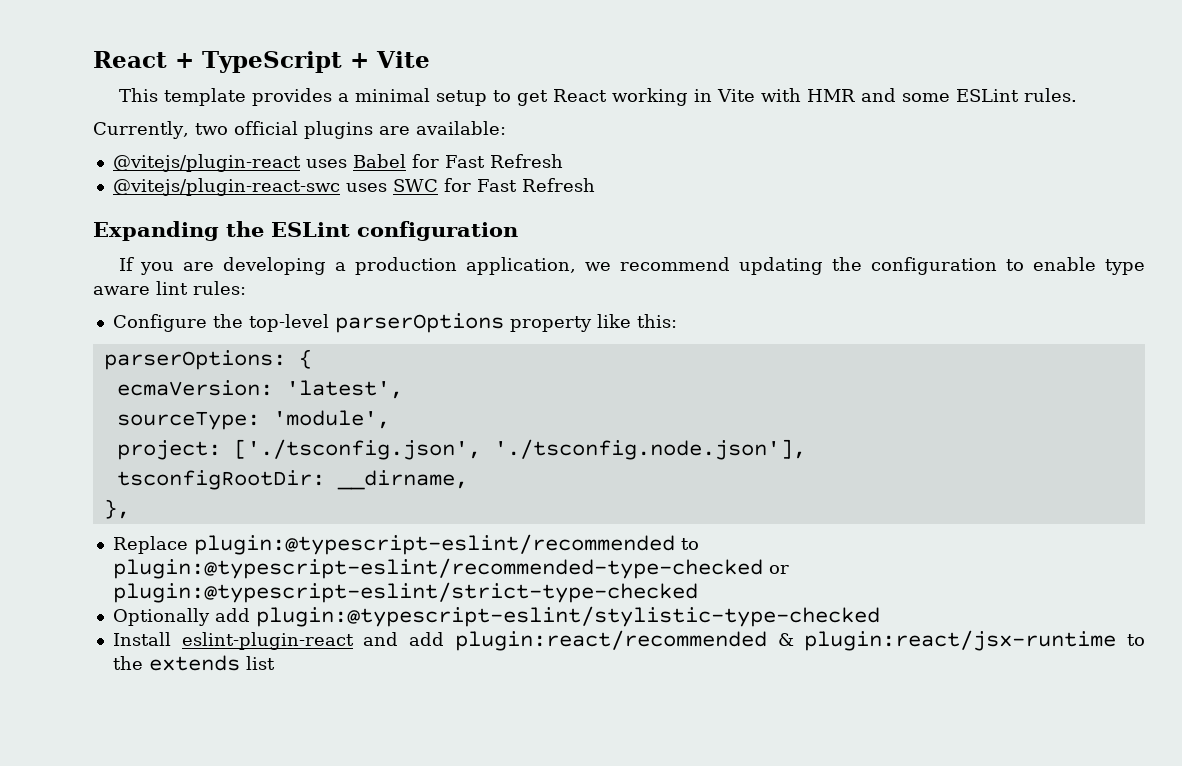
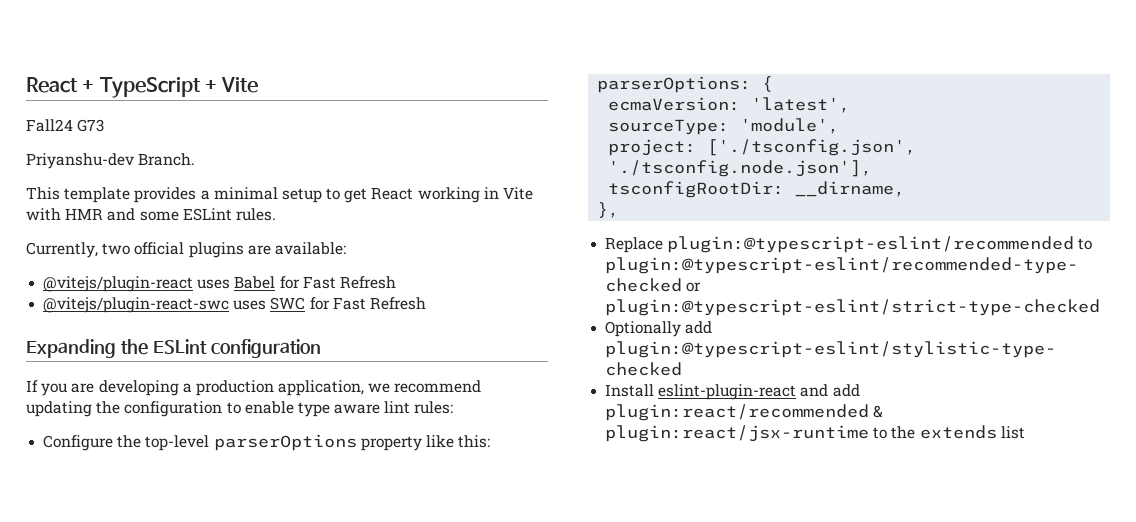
+ Fall24 G73
+ Priyanshu-dev Branch.

